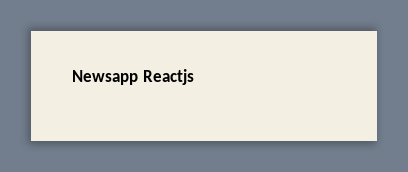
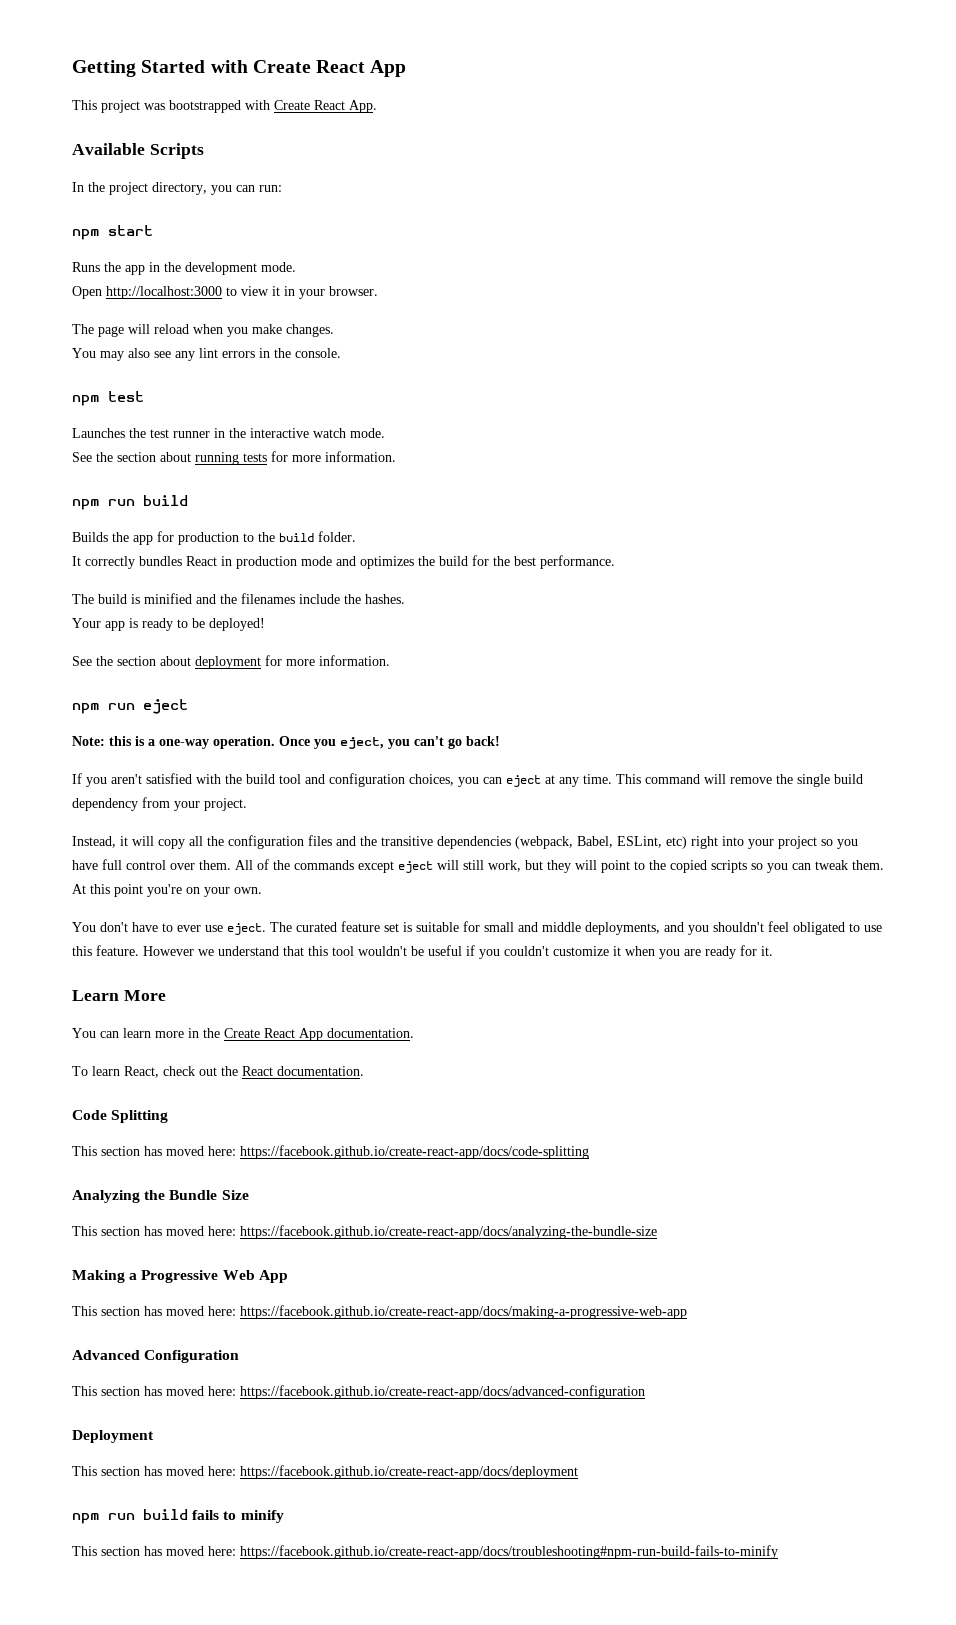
- Newsapp Reactjs
+ Getting Started with Create React App
+ This project was bootstrapped with Create React App.
+ Available Scripts
+ In the project directory, you can run:
+ npm start
+ Runs the app in the development mode.
+ Open http://localhost:3000 to view it in your browser.
+ The page will reload when you make changes.
+ You may also see any lint errors in the console.
+ npm test
+ Launches the test runner in the interactive watch mode.
+ See the section about running tests for more information.
+ npm run build
+ Builds the app for production to the build folder.
+ It correctly bundles React in production mode and optimizes the build for the best performance.
+ The build is minified and the filenames include the hashes.
+ Your app is ready to be deployed!
+ See the section about deployment for more information.
+ npm run eject
+ Note: this is a one-way operation. Once you eject, you can't go back!
+ If you aren't satisfied with the build tool and configuration choices, you can eject at any time. This command will remove the single build dependency from your project.
+ Instead, it will copy all the configuration files and the transitive dependencies (webpack, Babel, ESLint, etc) right into your project so you have full control over them. All of the commands except eject will still work, but they will point to the copied scripts so you can tweak them. At this point you're on your own.
+ You don't have to ever use eject. The curated feature set is suitable for small and middle deployments, and you shouldn't feel obligated to use this feature. However we understand that this tool wouldn't be useful if you couldn't customize it when you are ready for it.
+ Learn More
+ You can learn more in the Create React App documentation.
+ To learn React, check out the React documentation.
+ Code Splitting
+ This section has moved here: https://facebook.github.io/create-react-app/docs/code-splitting
+ Analyzing the Bundle Size
+ This section has moved here: https://facebook.github.io/create-react-app/docs/analyzing-the-bundle-size
+ Making a Progressive Web App
+ This section has moved here: https://facebook.github.io/create-react-app/docs/making-a-progressive-web-app
+ Advanced Configuration
+ This section has moved here: https://facebook.github.io/create-react-app/docs/advanced-configuration
+ Deployment
+ This section has moved here: https://facebook.github.io/create-react-app/docs/deployment
+ npm run build fails to minify
+ This section has moved here: https://facebook.github.io/create-react-app/docs/troubleshooting#npm-run-build-fails-to-minify

